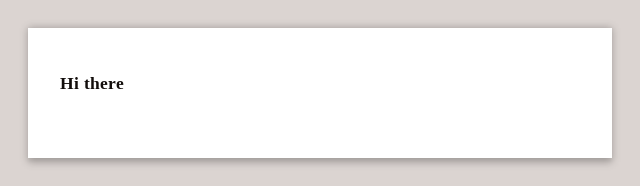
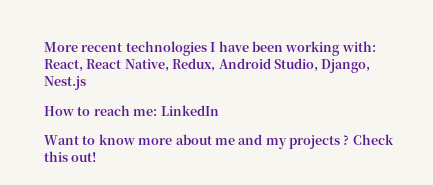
- Hi there
+ More recent technologies I have been working with: React, React Native, Redux, Android Studio, Django, Nest.js
+ How to reach me: LinkedIn
+ Want to know more about me and my projects ? Check this out!

